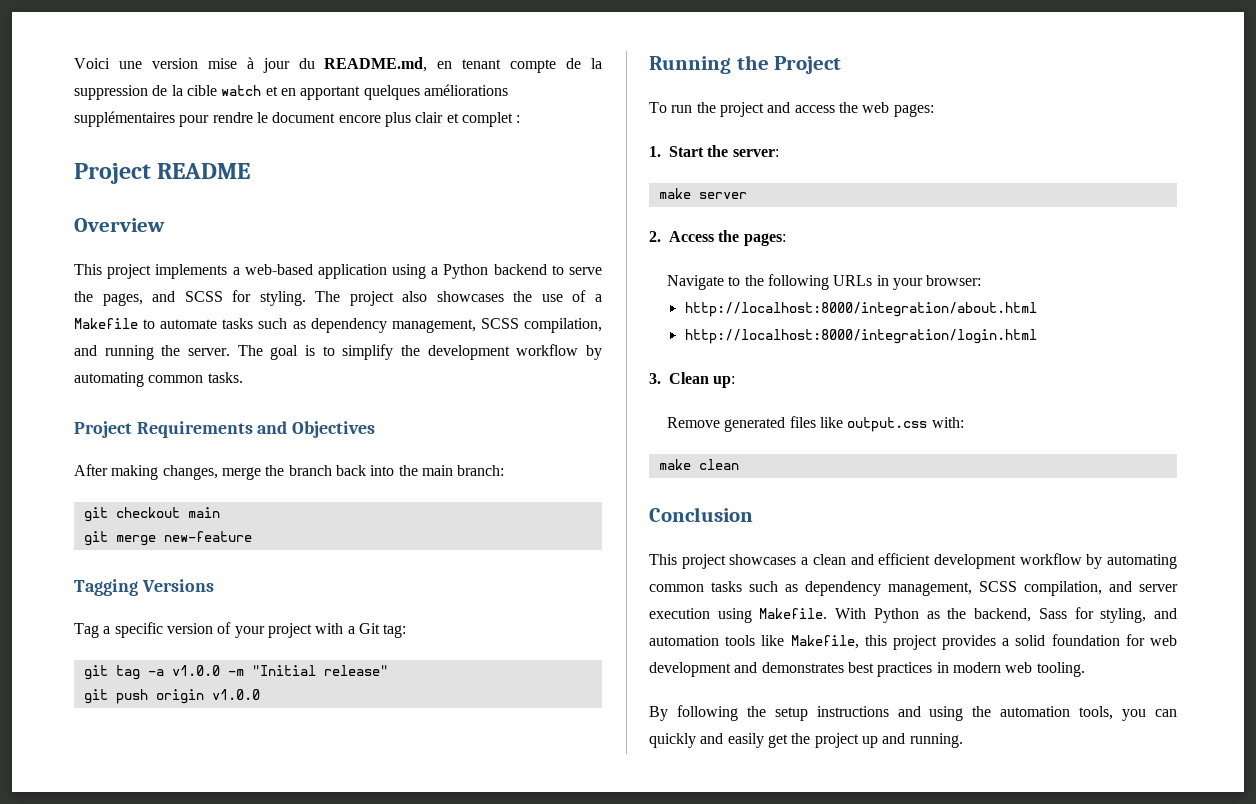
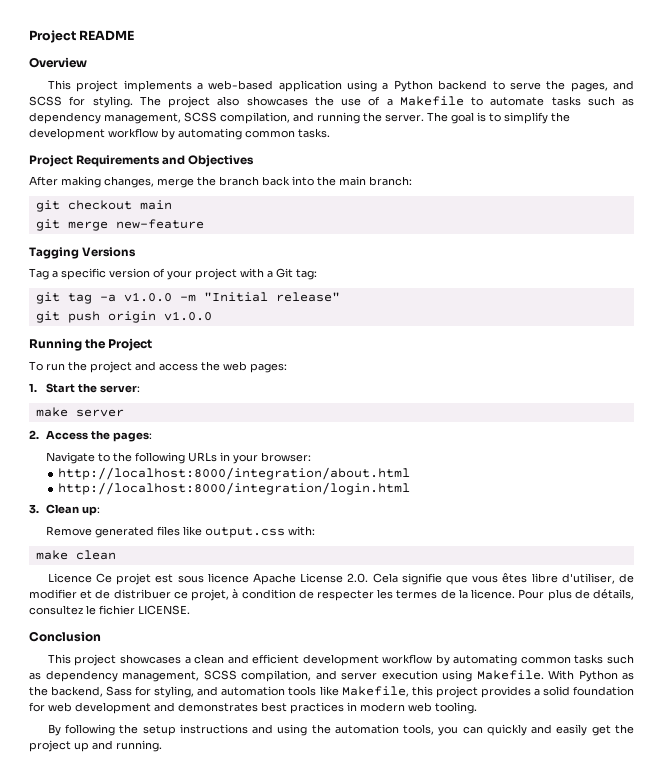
- Voici une version mise à jour du README.md, en tenant compte de la suppression de la cible watch et en apportant quelques améliorations supplémentaires pour rendre le document encore plus clair et complet :
+ Licence Ce projet est sous licence Apache License 2.0. Cela signifie que vous êtes libre d'utiliser, de modifier et de distribuer ce projet, à condition de respecter les termes de la licence. Pour plus de détails, consultez le fichier LICENSE.

